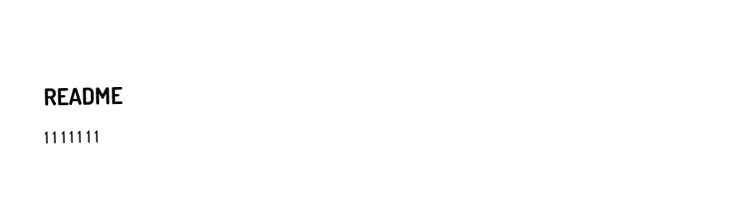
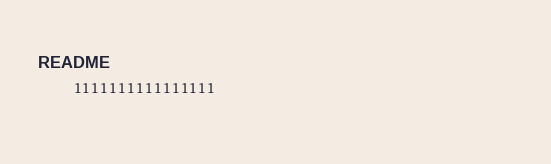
- 1 1 1 1 1 1 1
+ 1 1 1 1 1 1 1 1 1 1 1 1 1 1 1 1

